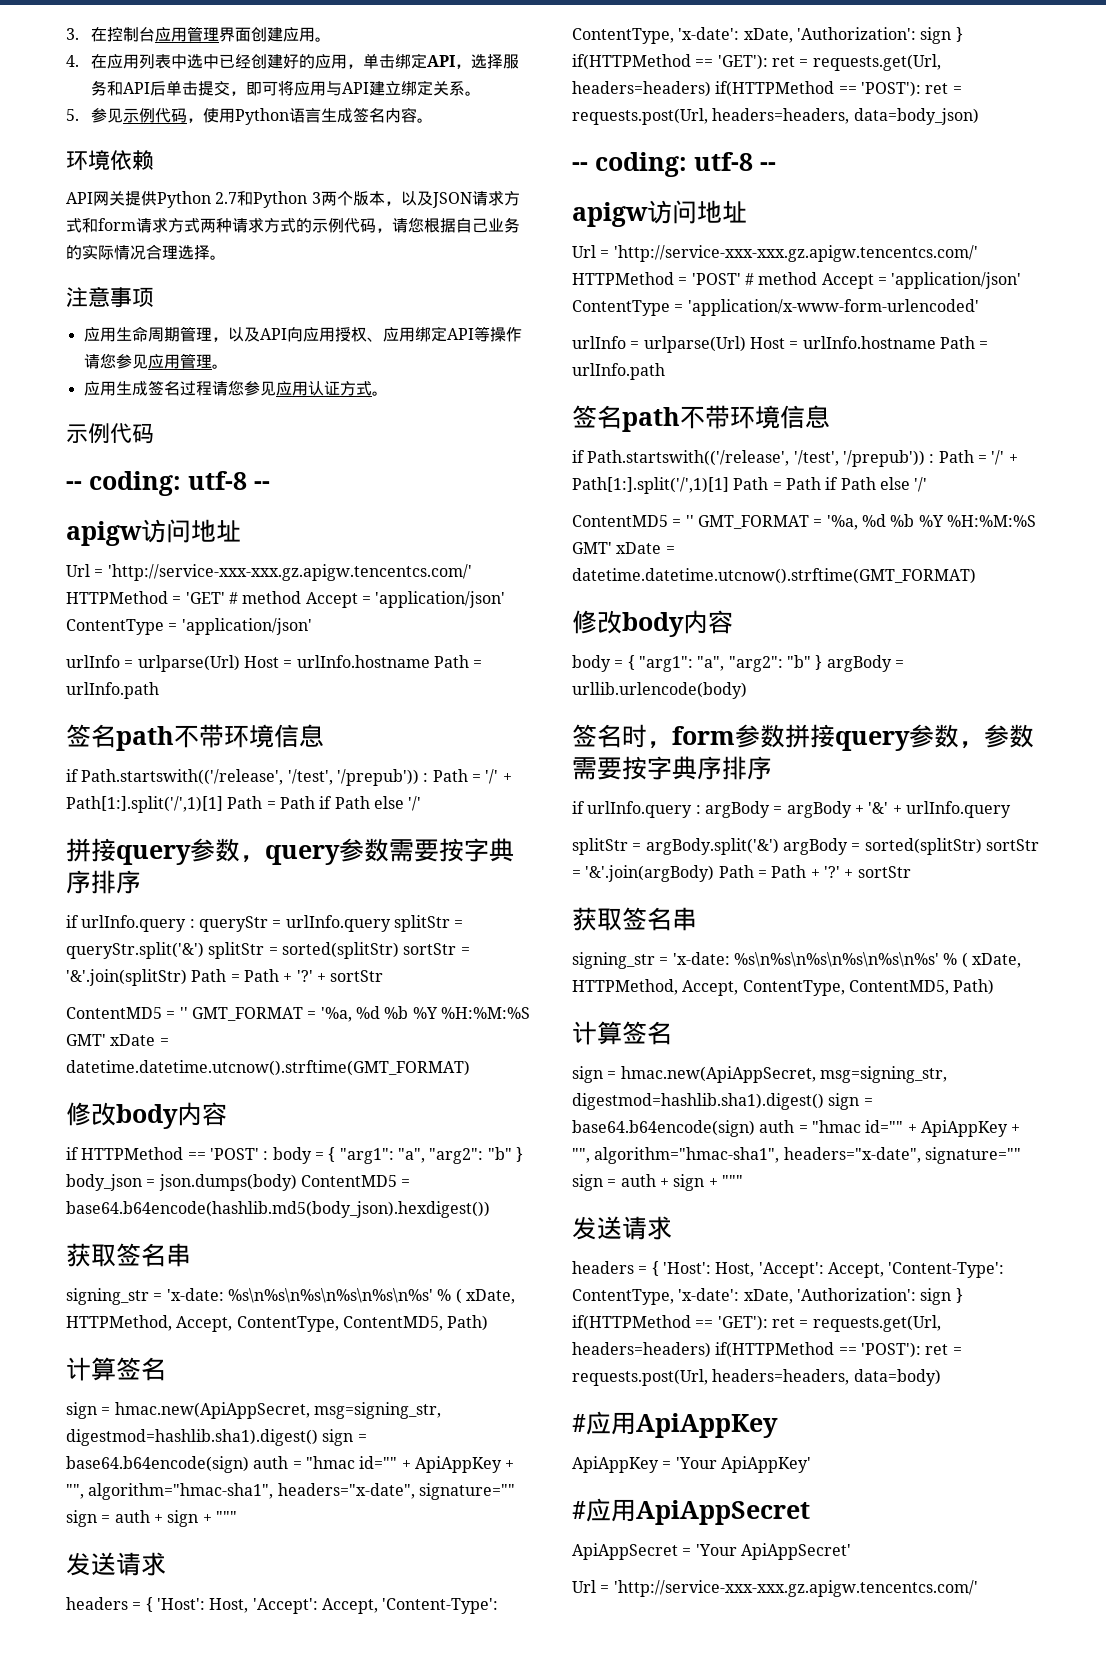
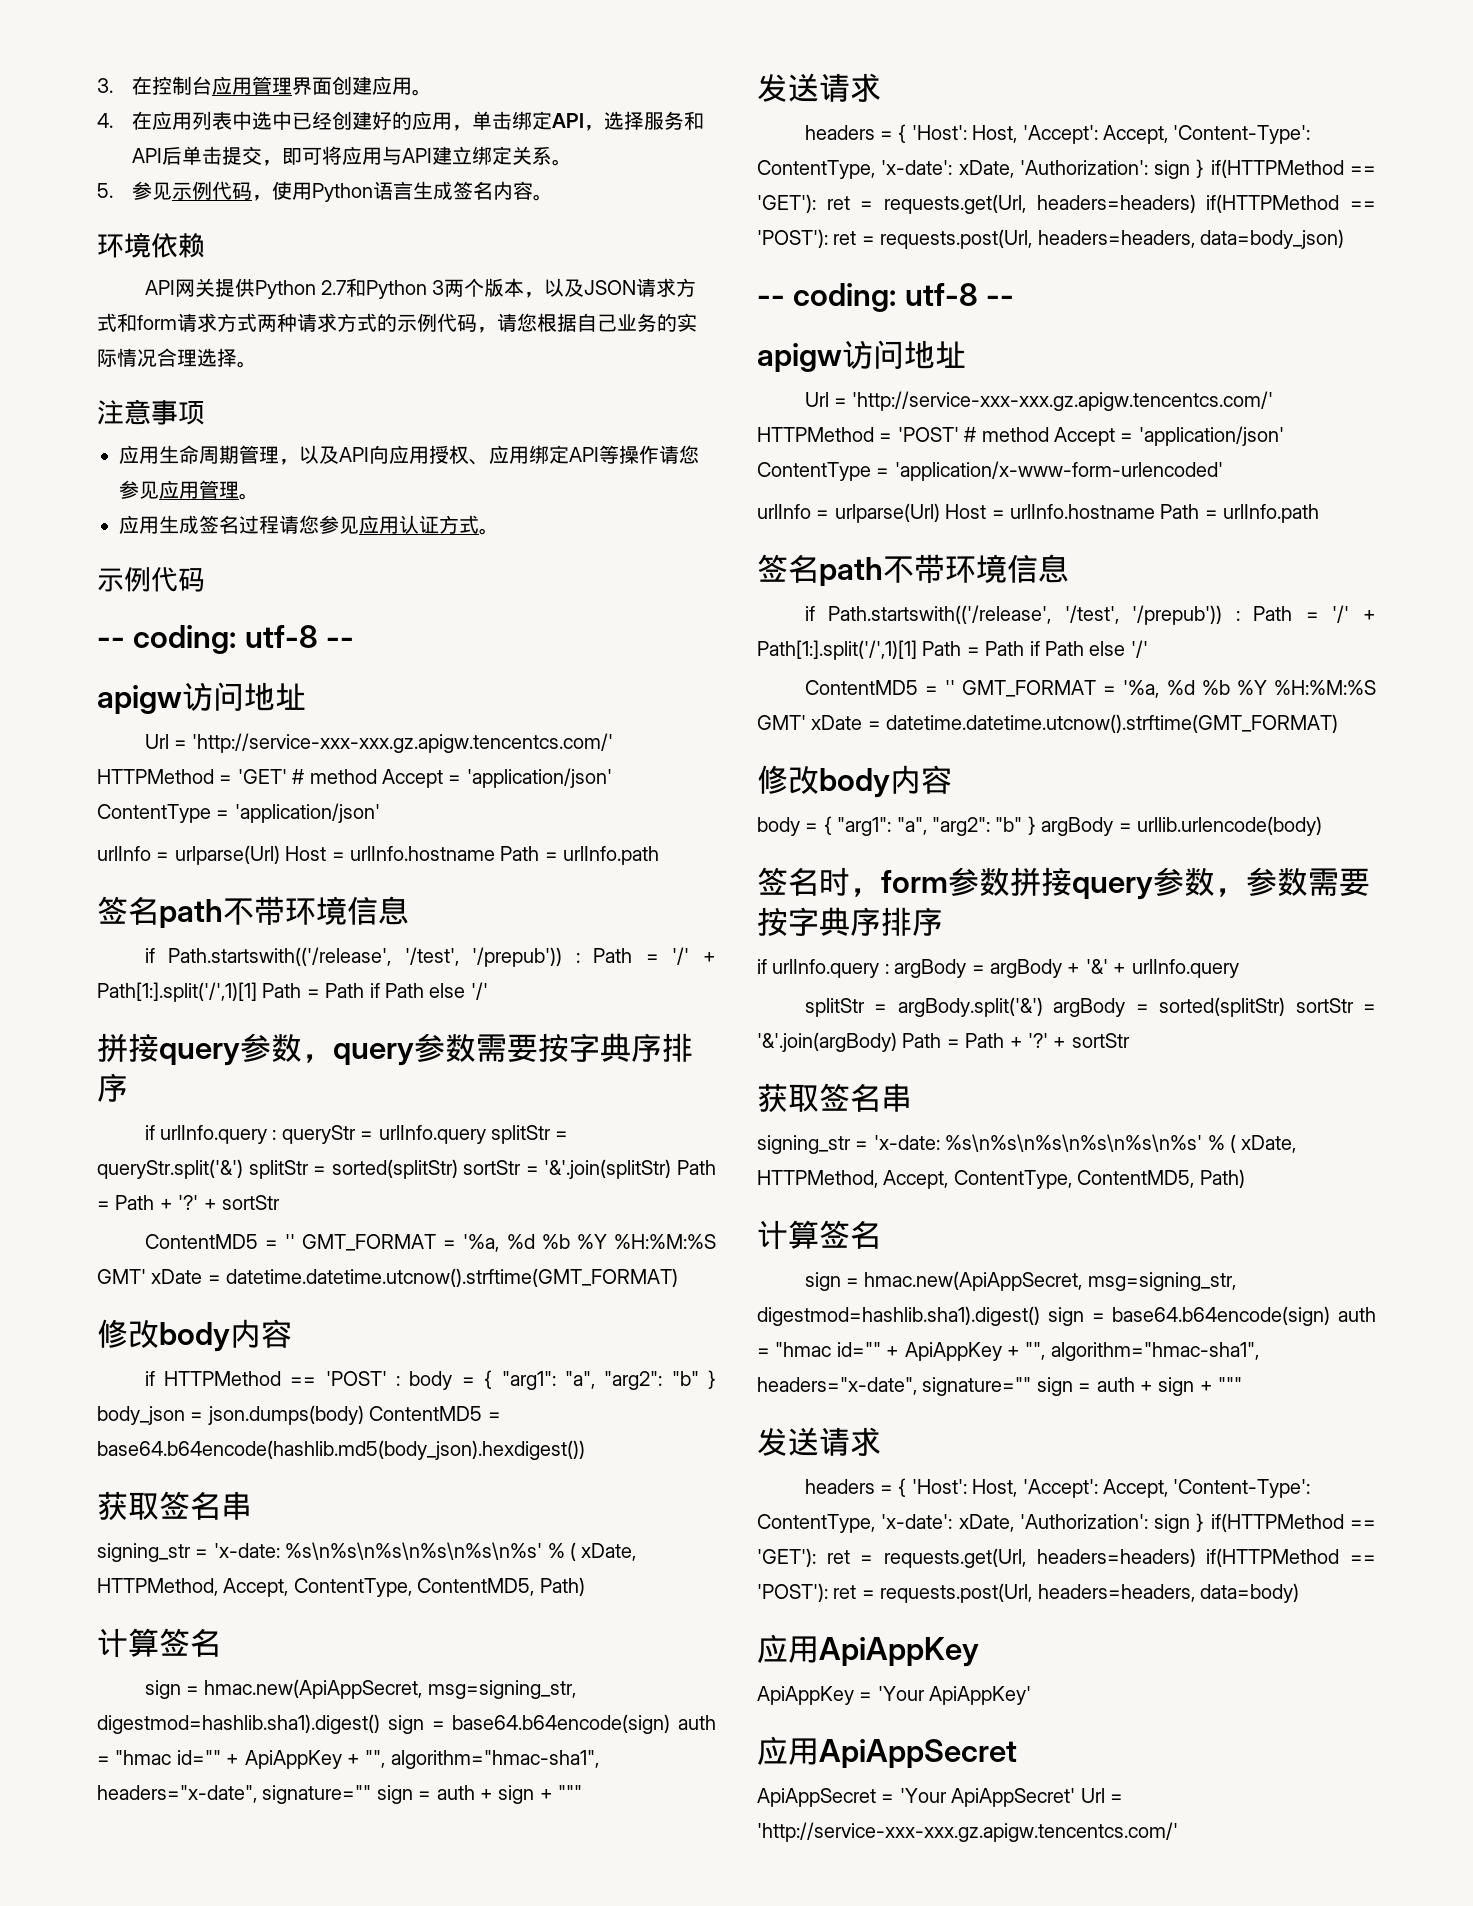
- #应用ApiAppKey
+ 应用ApiAppKey
- #应用ApiAppSecret
+ 应用ApiAppSecret
- ApiAppSecret = 'Your ApiAppSecret'
- Url = 'http://service-xxx-xxx.gz.apigw.tencentcs.com/'
+ ApiAppSecret = 'Your ApiAppSecret' Url = 'http://service-xxx-xxx.gz.apigw.tencentcs.com/'

